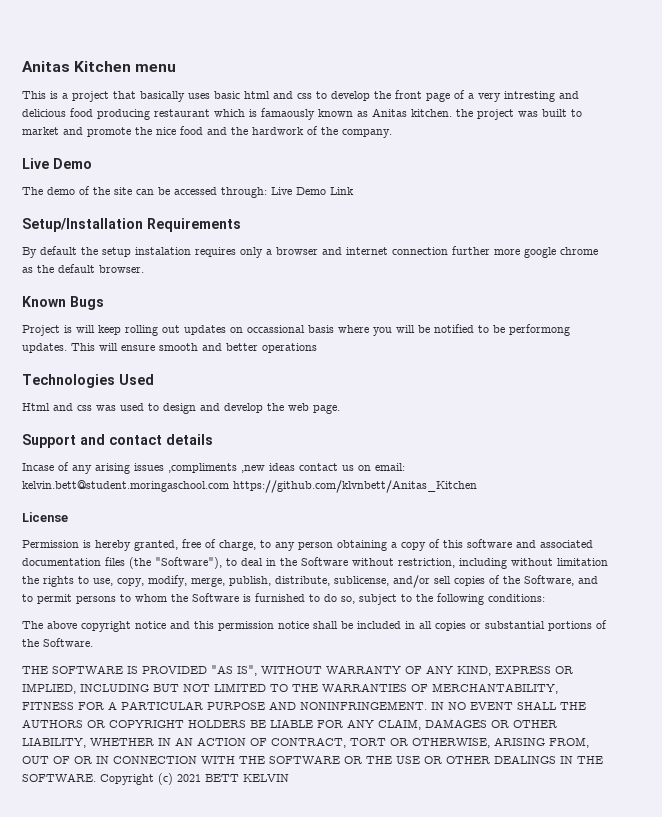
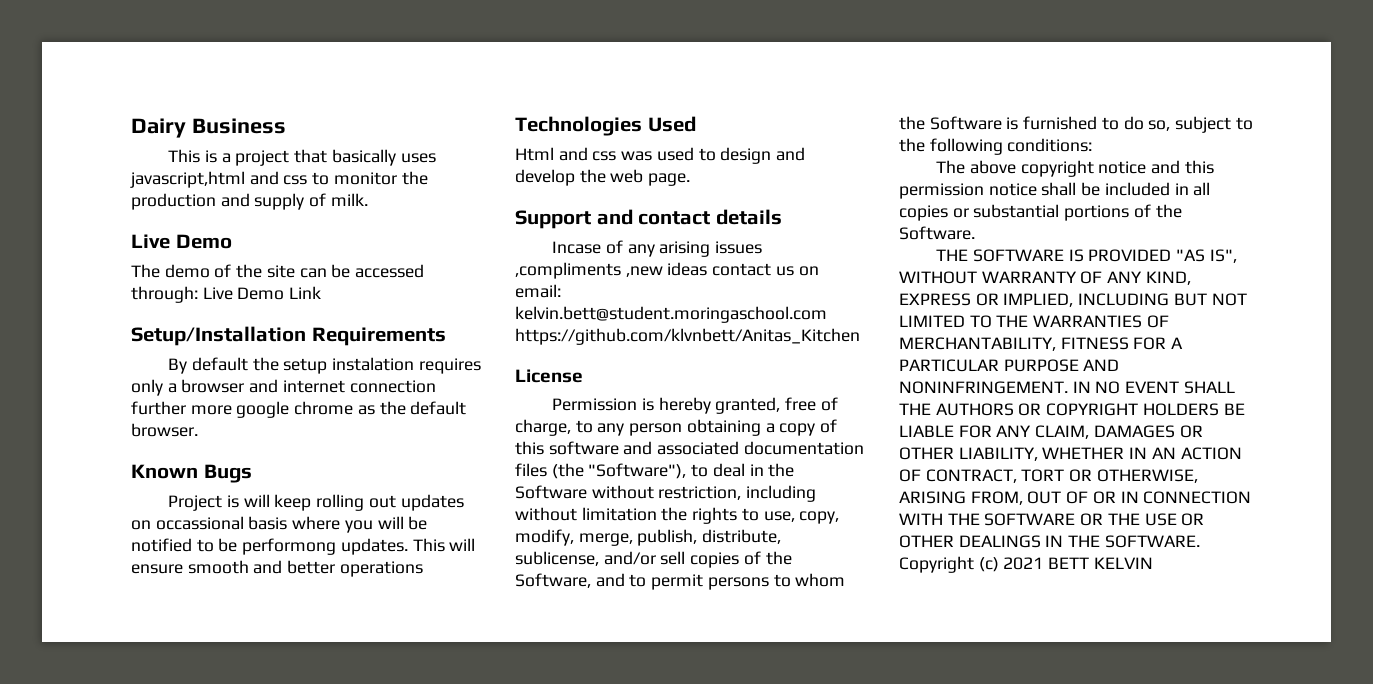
- Anitas Kitchen menu
+ Dairy Business
- This is a project that basically uses basic html and css to develop the front page of a very intresting and delicious food producing restaurant which is famaously known as Anitas kitchen. the project was built to market and promote the nice food and the hardwork of the company.
+ This is a project that basically uses javascript,html and css to monitor the production and supply of milk.

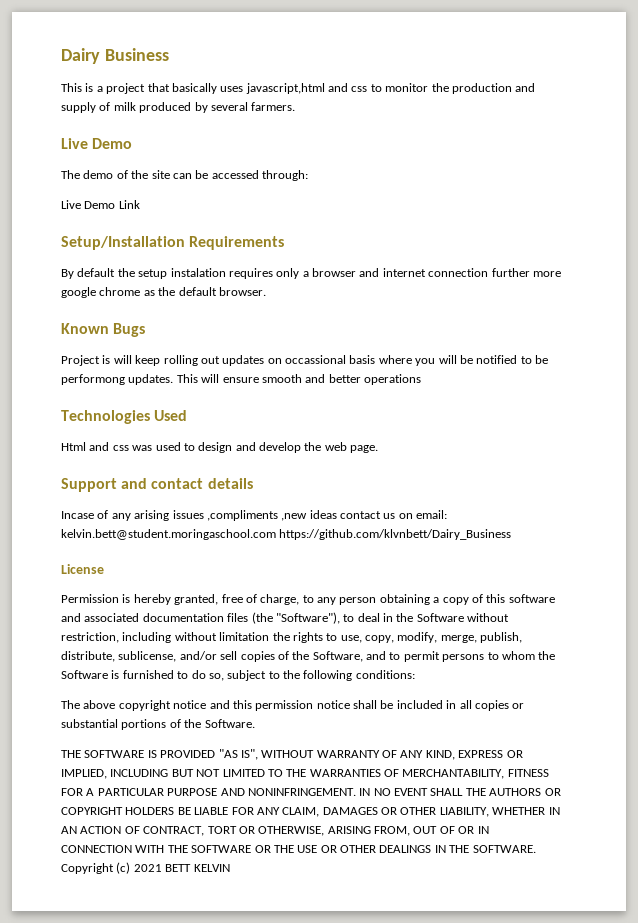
- This is a project that basically uses javascript,html and css to monitor the production and supply of milk.
+ This is a project that basically uses javascript,html and css to monitor the production and supply of milk produced by several farmers.
- The demo of the site can be accessed through: Live Demo Link
+ The demo of the site can be accessed through:
+ Live Demo Link
- Incase of any arising issues ,compliments ,new ideas contact us on email: kelvin.bett@student.moringaschool.com https://github.com/klvnbett/Anitas_Kitchen
+ Incase of any arising issues ,compliments ,new ideas contact us on email: kelvin.bett@student.moringaschool.com https://github.com/klvnbett/Dairy_Business

